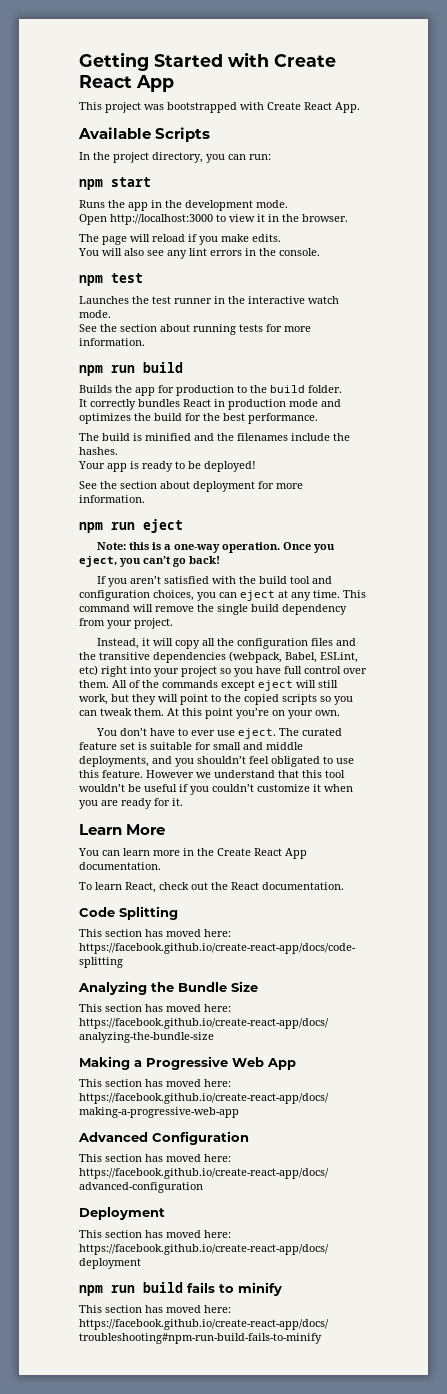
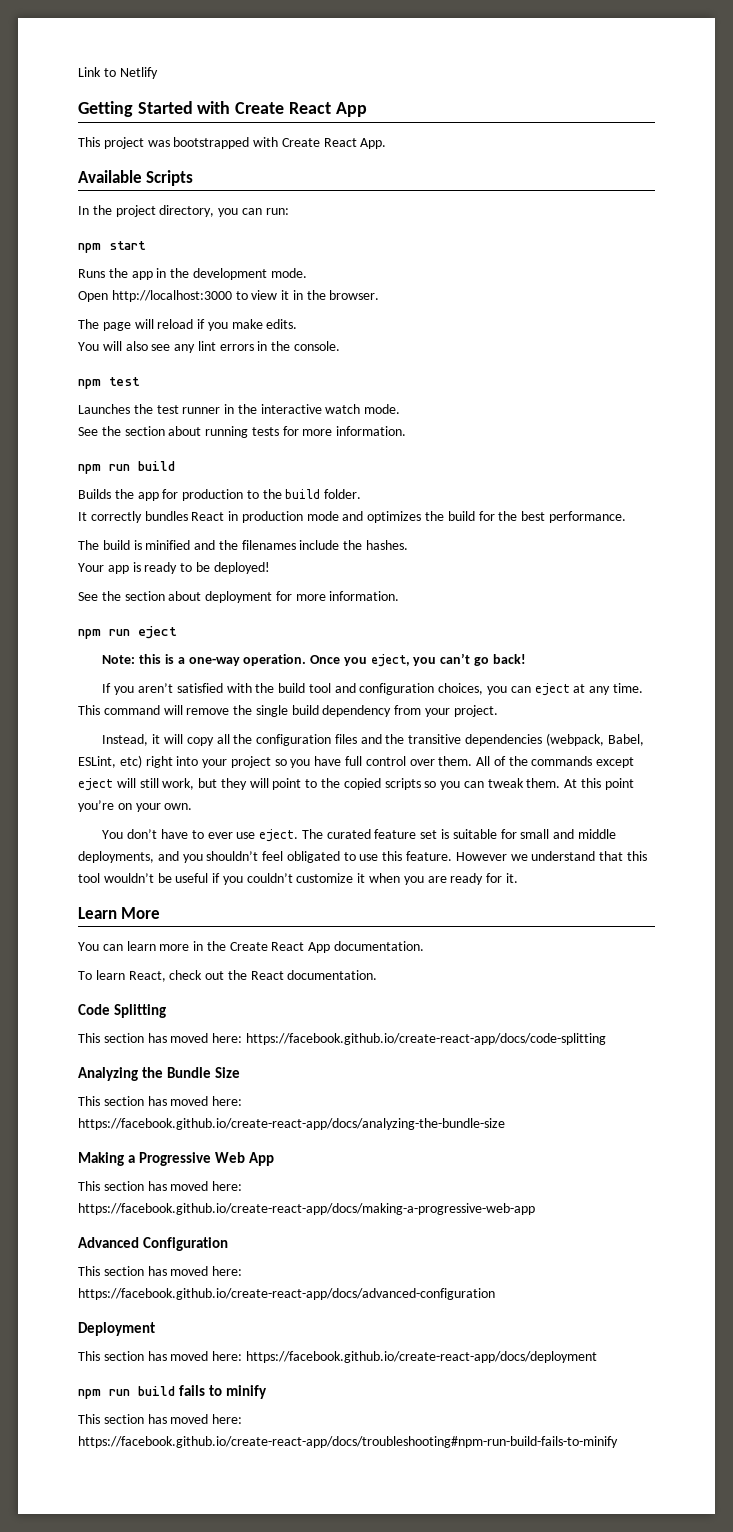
+ Link to Netlify

